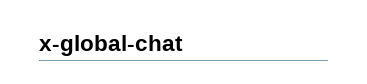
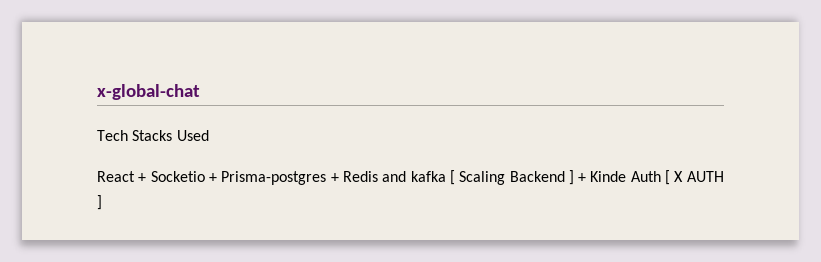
+ Tech Stacks Used
+ React + Socketio + Prisma-postgres + Redis and kafka [ Scaling Backend ] + Kinde Auth [ X AUTH ]

